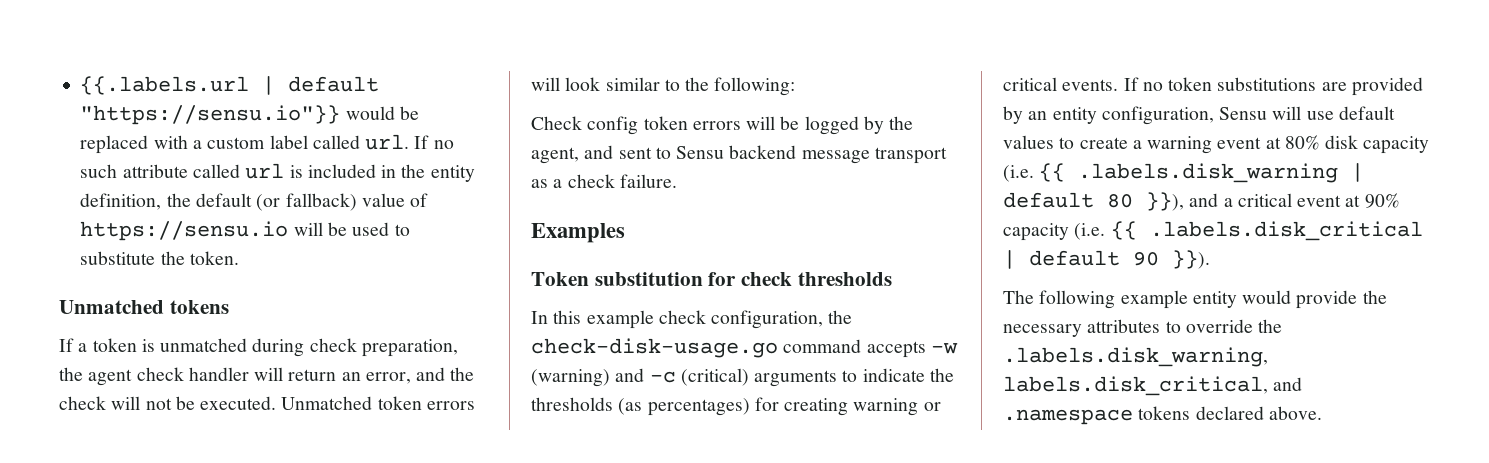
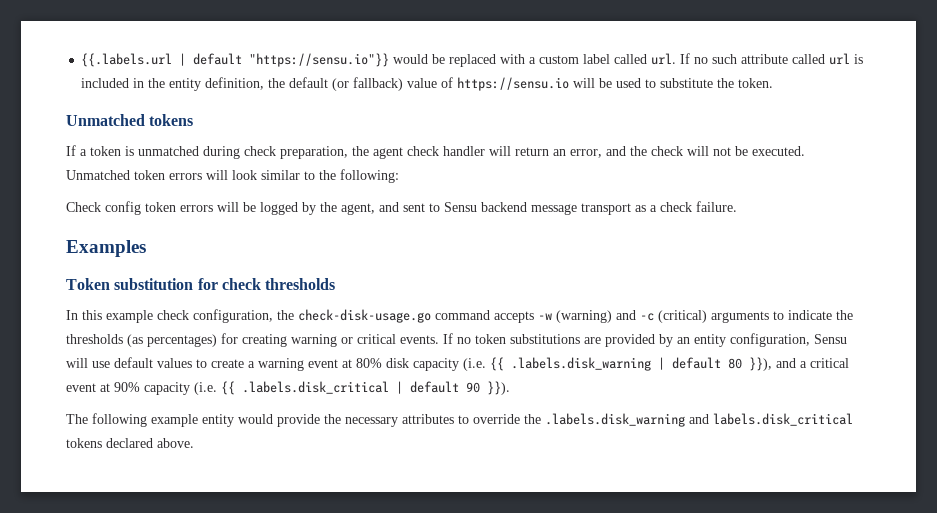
- The following example entity would provide the necessary attributes to override the .labels.disk_warning, labels.disk_critical, and .namespace tokens declared above.
+ The following example entity would provide the necessary attributes to override the .labels.disk_warning and labels.disk_critical tokens declared above.

